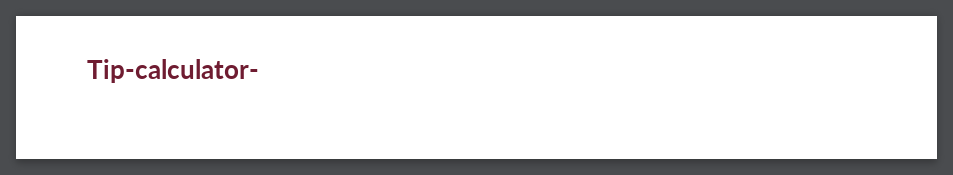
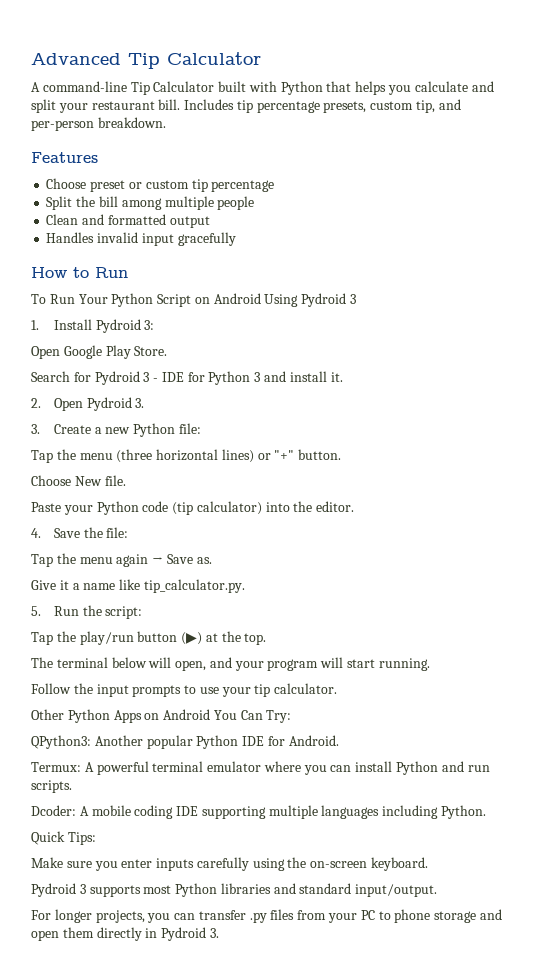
- Tip-calculator-
+ Advanced Tip Calculator
+ A command-line Tip Calculator built with Python that helps you calculate and split your restaurant bill. Includes tip percentage presets, custom tip, and per-person breakdown.
+ Features
+ Choose preset or custom tip percentage
+ Split the bill among multiple people
+ Clean and formatted output
+ Handles invalid input gracefully
+ How to Run
+ To Run Your Python Script on Android Using Pydroid 3
+ 1. Install Pydroid 3:
+ Open Google Play Store.
+ Search for Pydroid 3 - IDE for Python 3 and install it.
+ 2. Open Pydroid 3.
+ 3. Create a new Python file:
+ Tap the menu (three horizontal lines) or "+" button.
+ Choose New file.
+ Paste your Python code (tip calculator) into the editor.
+ 4. Save the file:
+ Tap the menu again → Save as.
+ Give it a name like tip_calculator.py.
+ 5. Run the script:
+ Tap the play/run button (▶) at the top.
+ The terminal below will open, and your program will start running.
+ Follow the input prompts to use your tip calculator.
+ Other Python Apps on Android You Can Try:
+ QPython3: Another popular Python IDE for Android.
+ Termux: A powerful terminal emulator where you can install Python and run scripts.
+ Dcoder: A mobile coding IDE supporting multiple languages including Python.
+ Quick Tips:
+ Make sure you enter inputs carefully using the on-screen keyboard.
+ Pydroid 3 supports most Python libraries and standard input/output.
+ For longer projects, you can transfer .py files from your PC to phone storage and open them directly in Pydroid 3.

